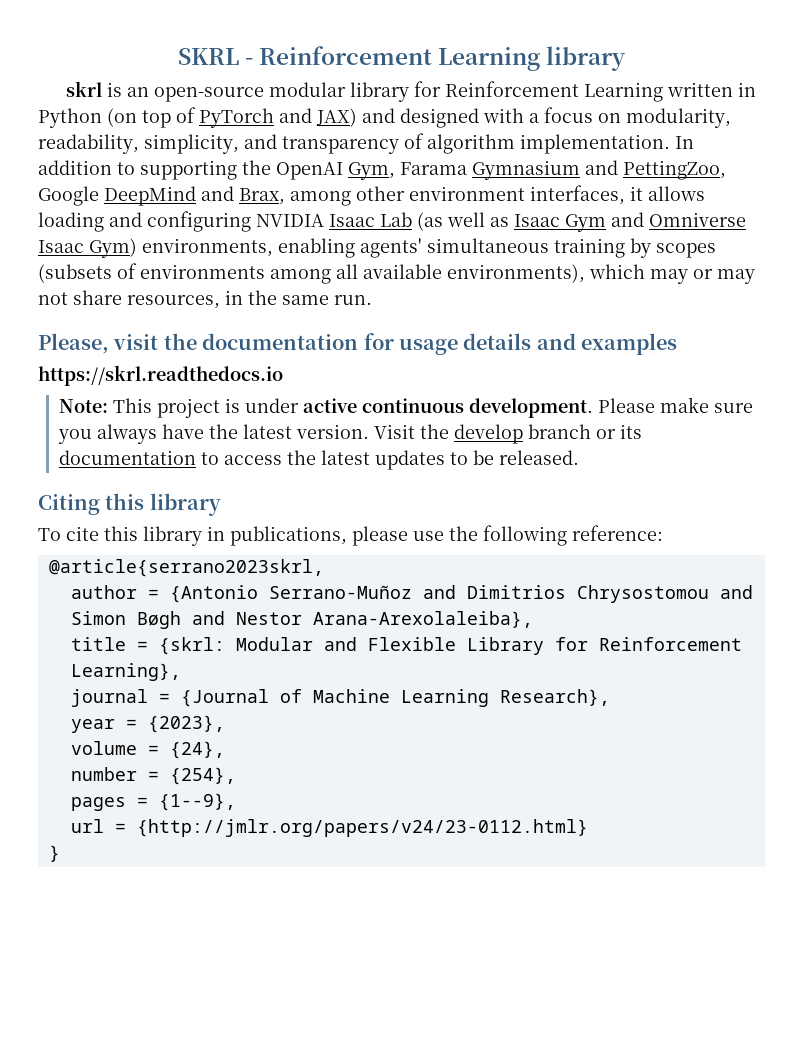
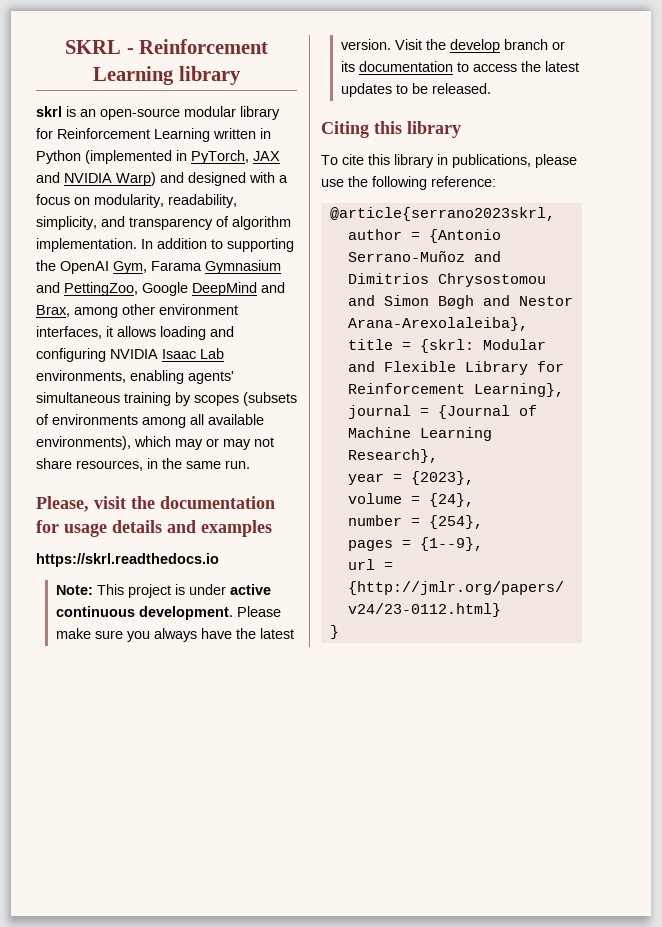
- skrl is an open-source modular library for Reinforcement Learning written in Python (on top of PyTorch and JAX) and designed with a focus on modularity, readability, simplicity, and transparency of algorithm implementation.
+ skrl is an open-source modular library for Reinforcement Learning written in Python (implemented in PyTorch, JAX and NVIDIA Warp) and designed with a focus on modularity, readability, simplicity, and transparency of algorithm implementation.
- In addition to supporting the OpenAI Gym, Farama Gymnasium and PettingZoo, Google DeepMind and Brax, among other environment interfaces, it allows loading and configuring NVIDIA Isaac Lab (as well as Isaac Gym and Omniverse Isaac Gym) environments, enabling agents' simultaneous training by scopes (subsets of environments among all available environments), which may or may not share resources, in the same run.
+ In addition to supporting the OpenAI Gym, Farama Gymnasium and PettingZoo, Google DeepMind and Brax, among other environment interfaces, it allows loading and configuring NVIDIA Isaac Lab environments, enabling agents' simultaneous training by scopes (subsets of environments among all available environments), which may or may not share resources, in the same run.

